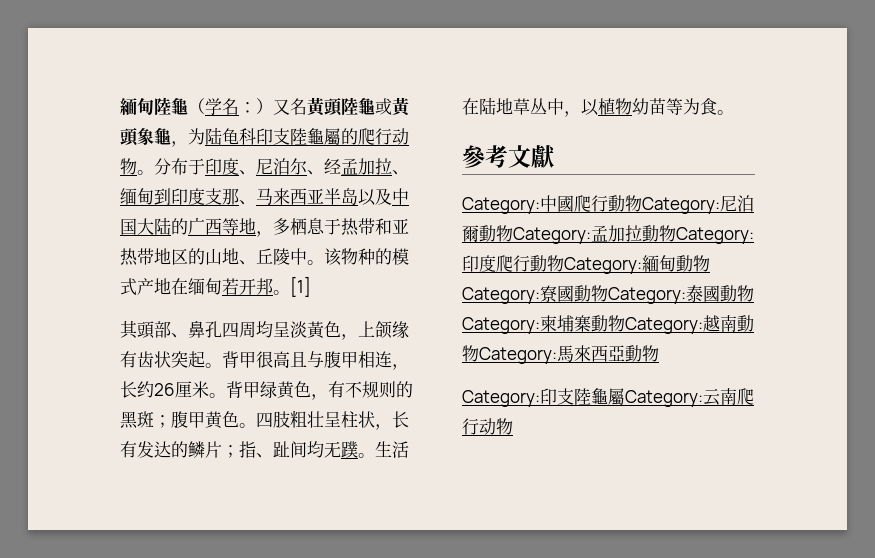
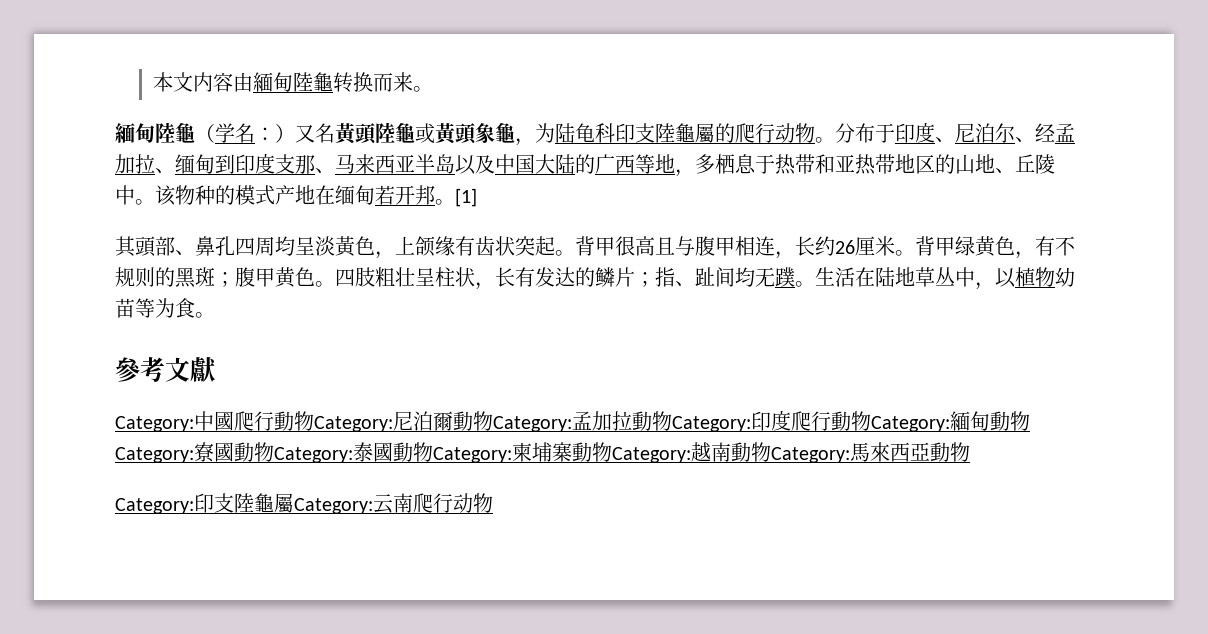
+ 本文内容由緬甸陸龜转换而来。

